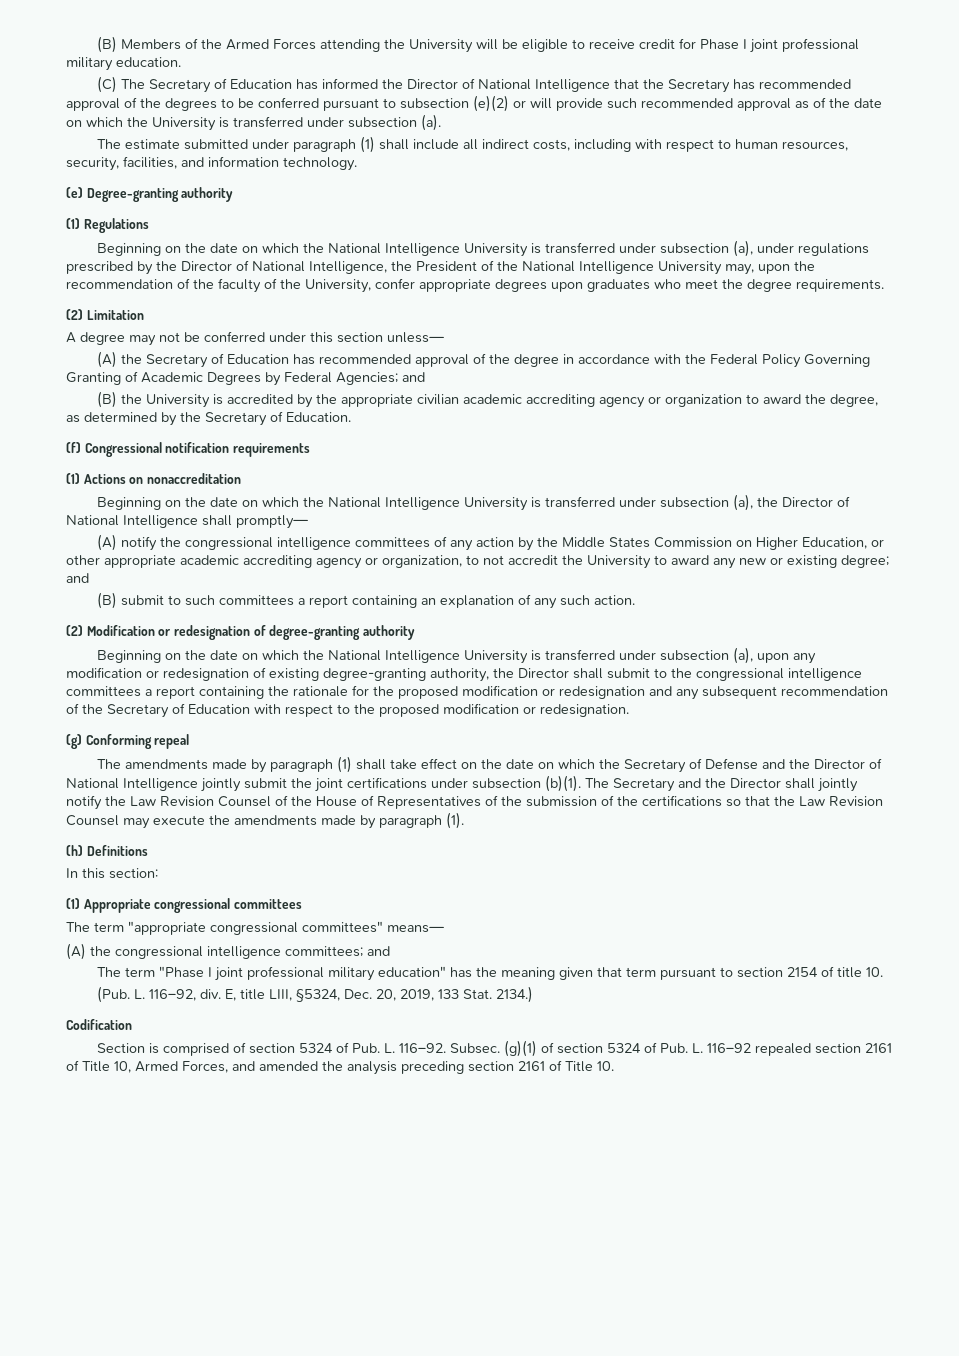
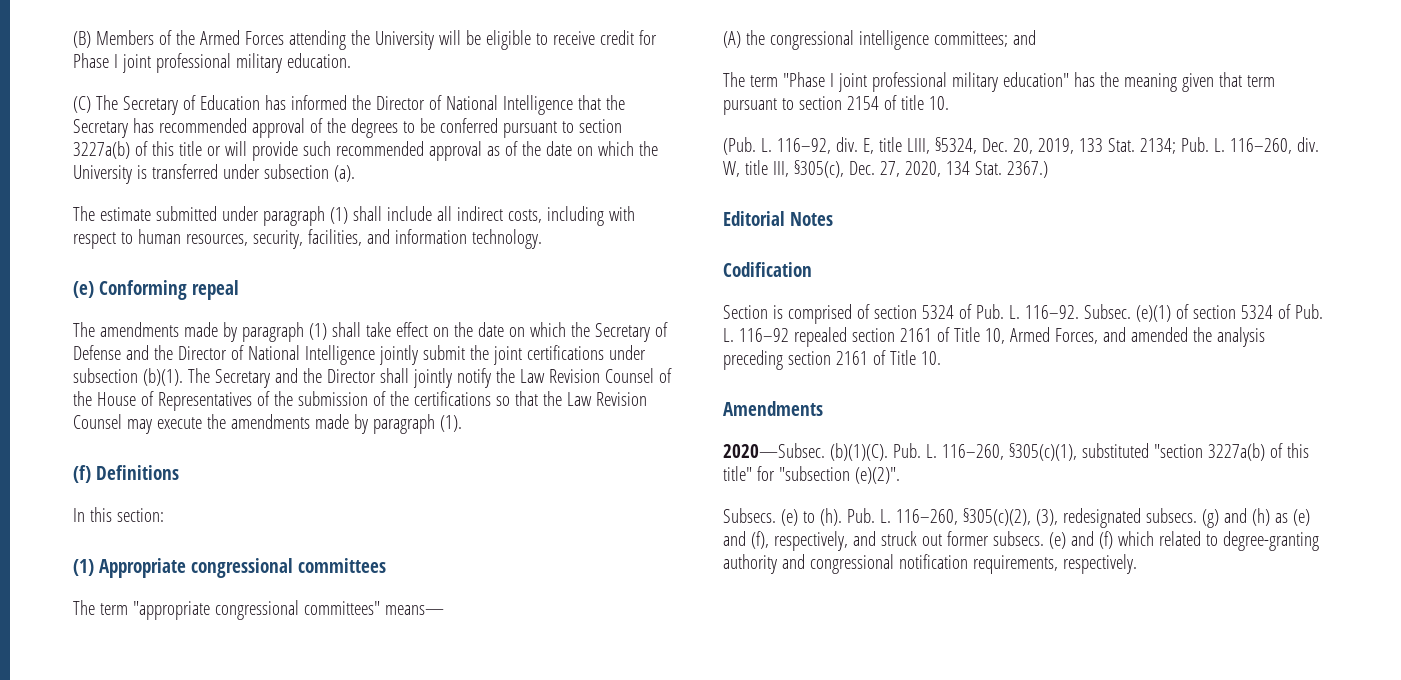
- (C) The Secretary of Education has informed the Director of National Intelligence that the Secretary has recommended approval of the degrees to be conferred pursuant to subsection (e)(2) or will provide such recommended approval as of the date on which the University is transferred under subsection (a).
+ (C) The Secretary of Education has informed the Director of National Intelligence that the Secretary has recommended approval of the degrees to be conferred pursuant to section 3227a(b) of this title or will provide such recommended approval as of the date on which the University is transferred under subsection (a).
- (e) Degree-granting authority
- (1) Regulations
- Beginning on the date on which the National Intelligence University is transferred under subsection (a), under regulations prescribed by the Director of National Intelligence, the President of the National Intelligence University may, upon the recommendation of the faculty of the University, confer appropriate degrees upon graduates who meet the degree requirements.
- (2) Limitation
- A degree may not be conferred under this section unless—
- (A) the Secretary of Education has recommended approval of the degree in accordance with the Federal Policy Governing Granting of Academic Degrees by Federal Agencies; and
- (B) the University is accredited by the appropriate civilian academic accrediting agency or organization to award the degree, as determined by the Secretary of Education.
- (f) Congressional notification requirements
- (1) Actions on nonaccreditation
- Beginning on the date on which the National Intelligence University is transferred under subsection (a), the Director of National Intelligence shall promptly—
- (A) notify the congressional intelligence committees of any action by the Middle States Commission on Higher Education, or other appropriate academic accrediting agency or organization, to not accredit the University to award any new or existing degree; and
- (B) submit to such committees a report containing an explanation of any such action.
- (2) Modification or redesignation of degree-granting authority
- Beginning on the date on which the National Intelligence University is transferred under subsection (a), upon any modification or redesignation of existing degree-granting authority, the Director shall submit to the congressional intelligence committees a report containing the rationale for the proposed modification or redesignation and any subsequent recommendation of the Secretary of Education with respect to the proposed modification or redesignation.
- (g) Conforming repeal
+ (e) Conforming repeal
- (h) Definitions
+ (f) Definitions
- 2134.)
+ 2134; Pub. L. 116–260, div. W, title III, §305(c), Dec. 27, 2020, 134 Stat. 2367.)
+ Editorial Notes
- (g)(1) of section 5324 of Pub. L. 116–92 repealed section 2161 of Title 10, Armed Forces, and amended the analysis preceding section 2161 of Title 10.
+ (e)(1) of section 5324 of Pub. L. 116–92 repealed section 2161 of Title 10, Armed Forces, and amended the analysis preceding section 2161 of Title 10.
+ Amendments
+ 2020—Subsec. (b)(1)(C). Pub. L. 116–260, §305(c)(1), substituted "section 3227a(b) of this title" for "subsection (e)(2)".
+ Subsecs. (e) to (h). Pub. L. 116–260, §305(c)(2), (3), redesignated subsecs. (g) and (h) as (e) and (f), respectively, and struck out former subsecs. (e) and (f) which related to degree-granting authority and congressional notification requirements, respectively.

